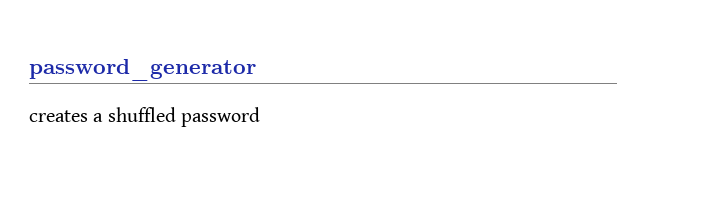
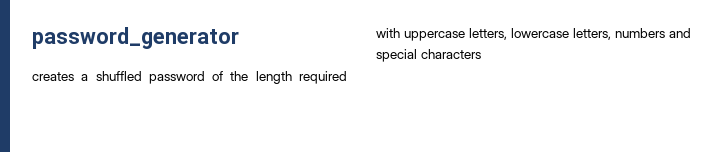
- creates a shuffled password
+ creates a shuffled password of the length required with uppercase letters, lowercase letters, numbers and special characters

